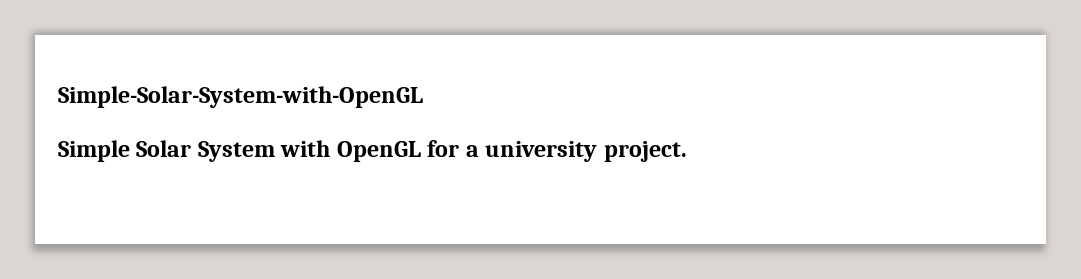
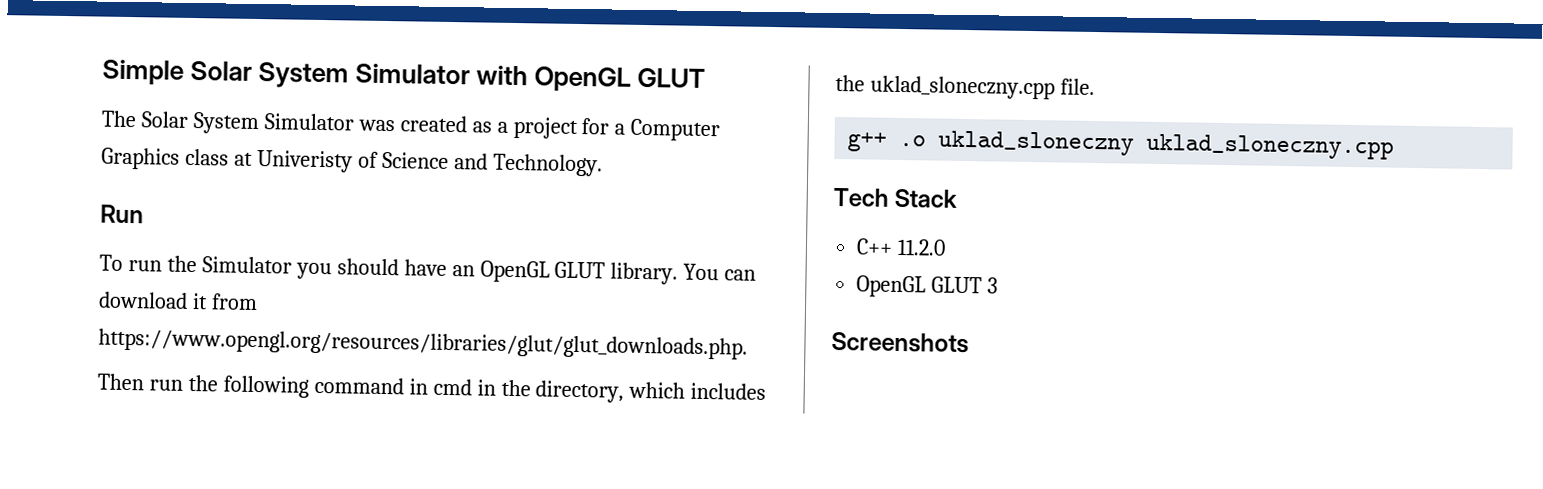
- Simple-Solar-System-with-OpenGL
- Simple Solar System with OpenGL for a university project.
+ Simple Solar System Simulator with OpenGL GLUT
+ The Solar System Simulator was created as a project for a Computer Graphics class at Univeristy of Science and Technology.
+ Run
+ To run the Simulator you should have an OpenGL GLUT library. You can download it from https://www.opengl.org/resources/libraries/glut/glut_downloads.php.
+ Then run the following command in cmd in the directory, which includes the uklad_sloneczny.cpp file.
+ g++ .o uklad_sloneczny uklad_sloneczny.cpp
+ Tech Stack
+ C++ 11.2.0
+ OpenGL GLUT 3
+ Screenshots

